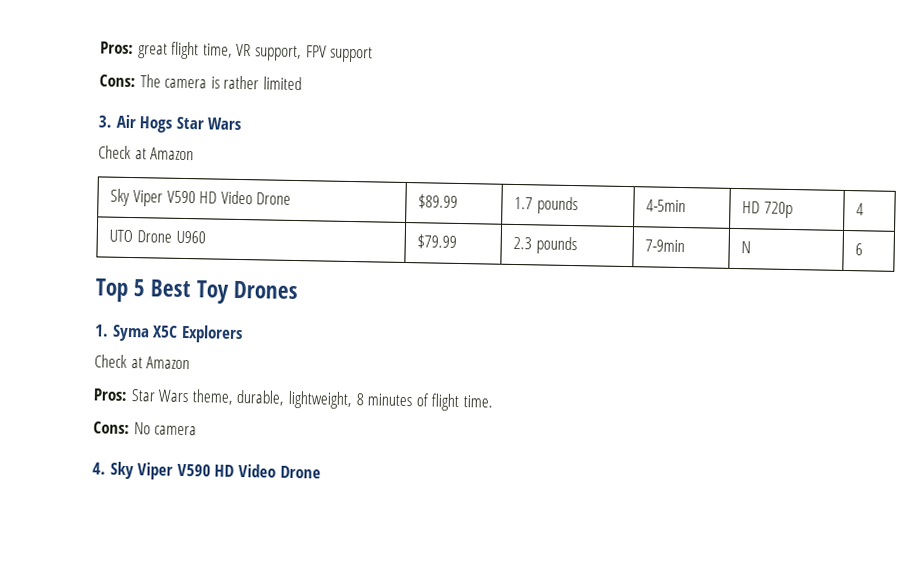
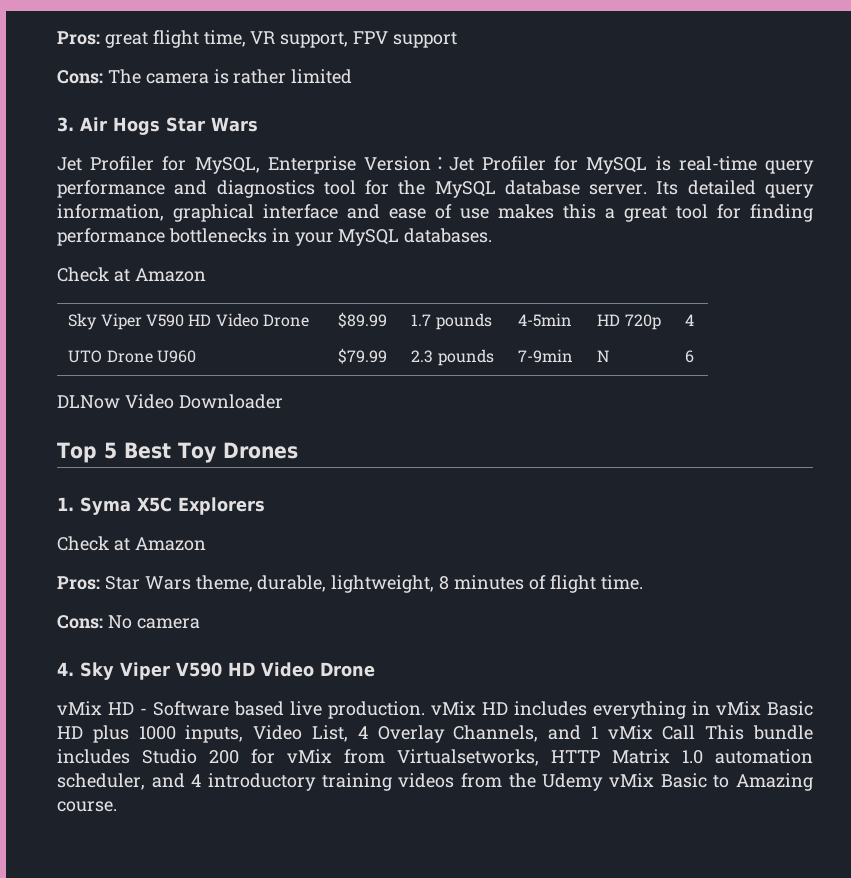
+ Jet Profiler for MySQL, Enterprise Version：Jet Profiler for MySQL is real-time query performance and diagnostics tool for the MySQL database server. Its detailed query information, graphical interface and ease of use makes this a great tool for finding performance bottlenecks in your MySQL databases.
+ DLNow Video Downloader
+ vMix HD - Software based live production. vMix HD includes everything in vMix Basic HD plus 1000 inputs, Video List, 4 Overlay Channels, and 1 vMix Call This bundle includes Studio 200 for vMix from Virtualsetworks, HTTP Matrix 1.0 automation scheduler, and 4 introductory training videos from the Udemy vMix Basic to Amazing course.

